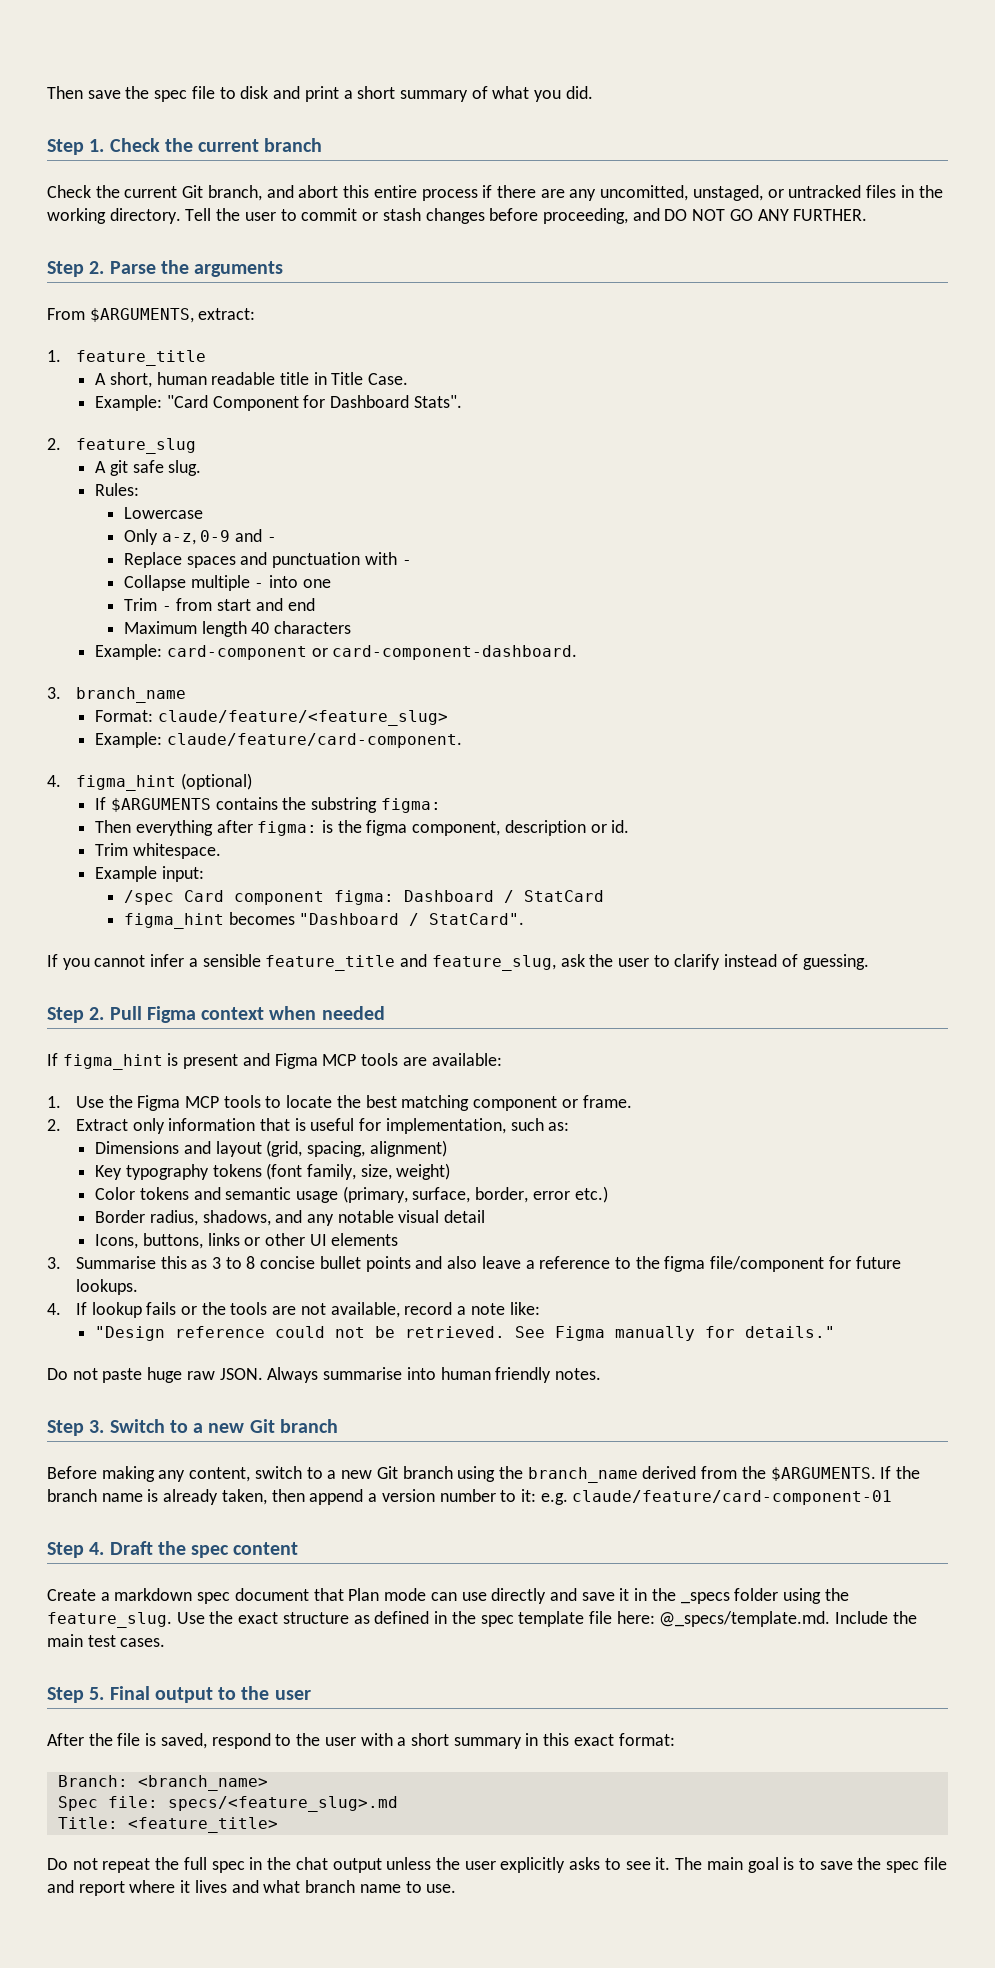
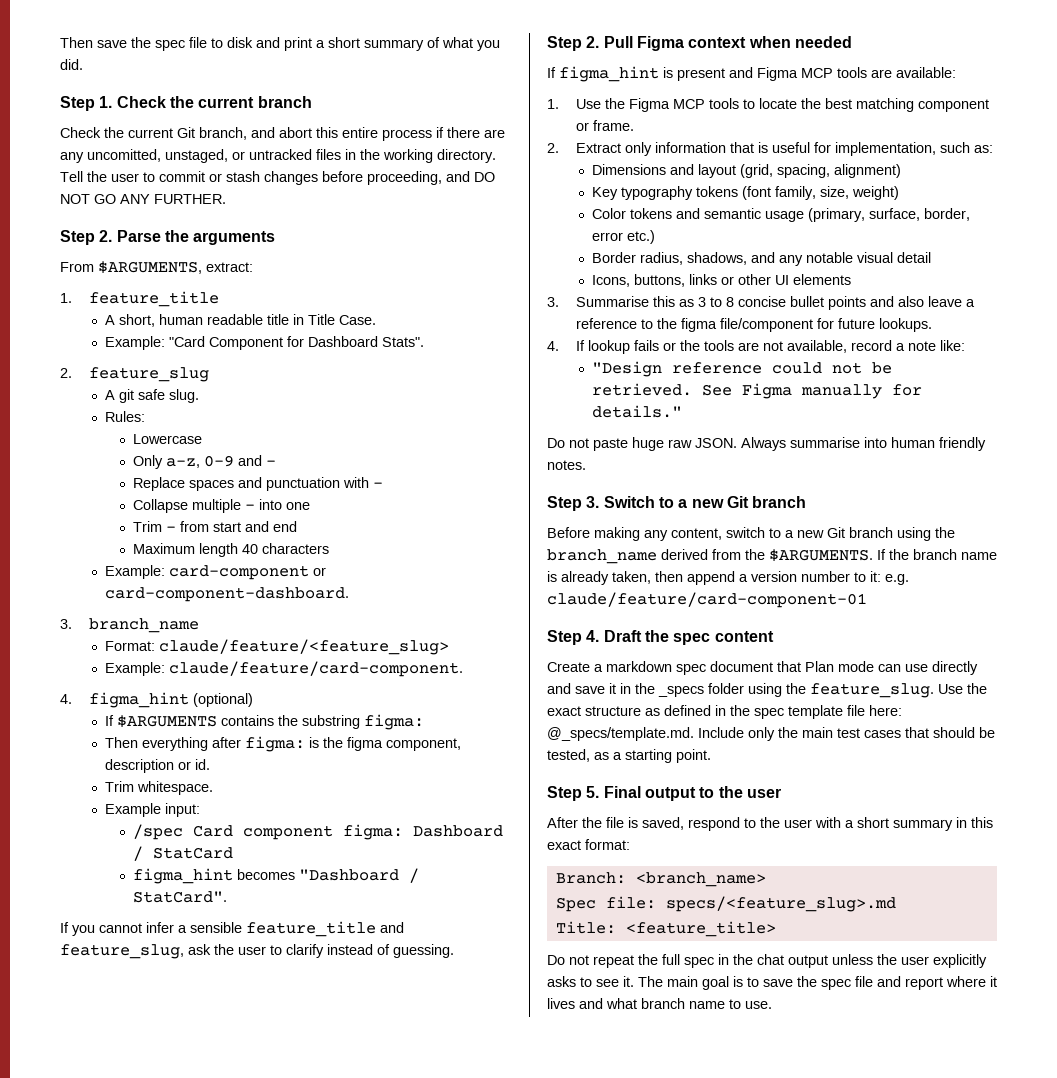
- Use the exact structure as defined in the spec template file here: @_specs/template.md. Include the main test cases.
+ Use the exact structure as defined in the spec template file here: @_specs/template.md. Include only the main test cases that should be tested, as a starting point.

